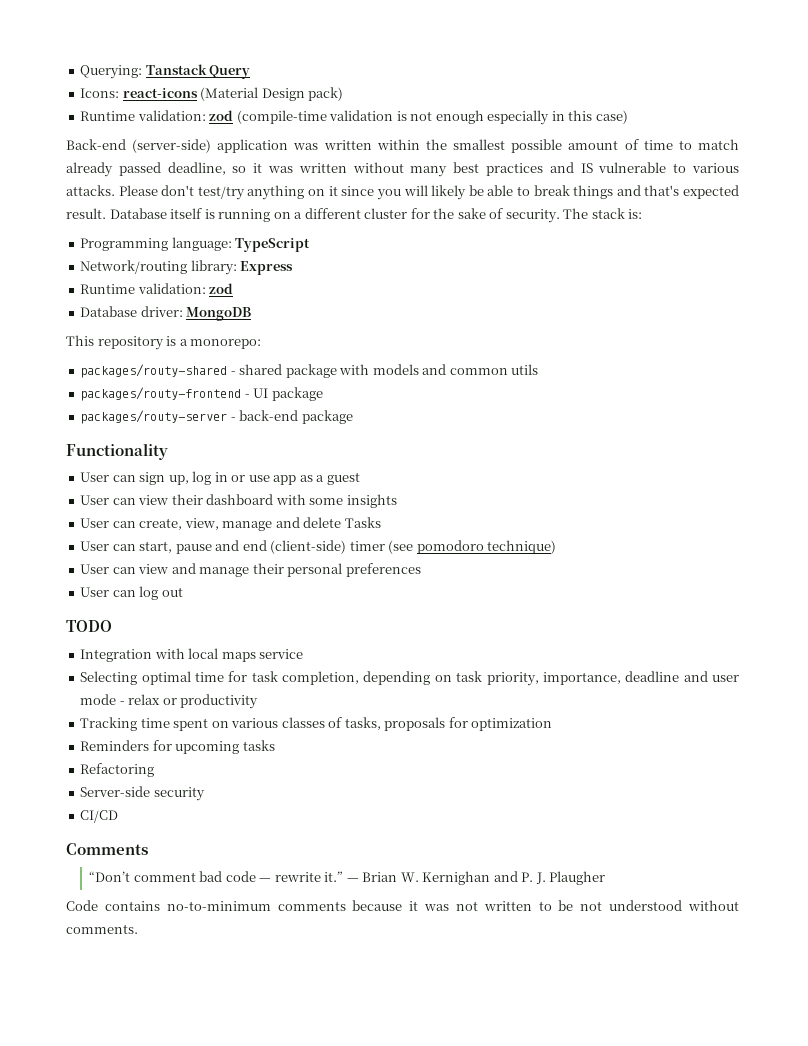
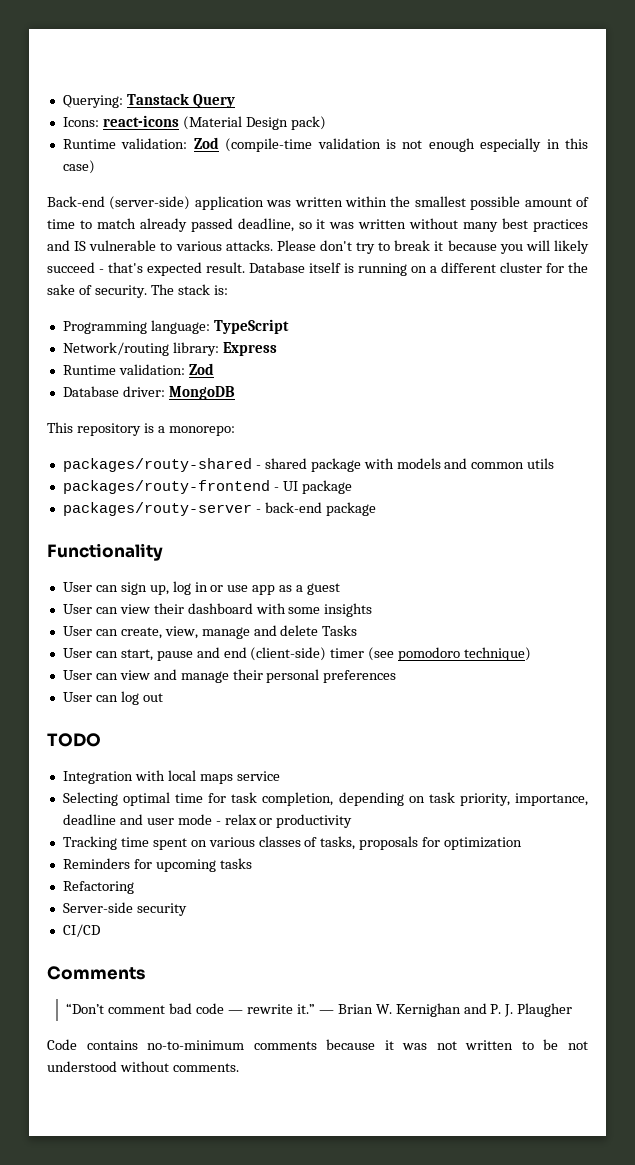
- Runtime validation: zod (compile-time validation is not enough especially in this case)
+ Runtime validation: Zod (compile-time validation is not enough especially in this case)
- Please don't test/try anything on it since you will likely be able to break things and that's expected result.
+ Please don't try to break it because you will likely succeed - that's expected result.
  Network/routing library: Express
- Runtime validation: zod
+ Runtime validation: Zod

